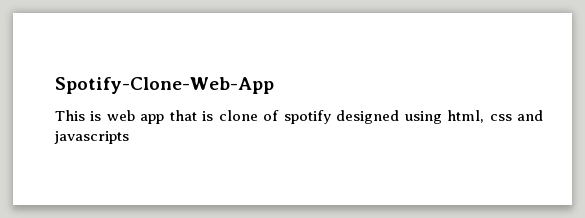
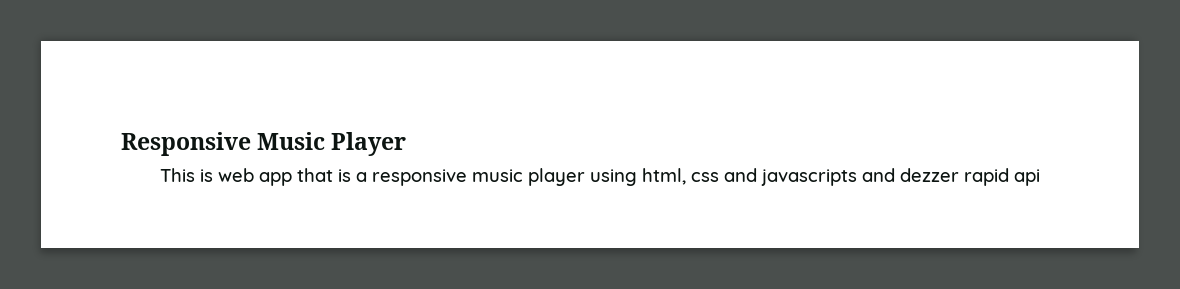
- Spotify-Clone-Web-App
+ Responsive Music Player
- This is web app that is clone of spotify designed using html, css and javascripts
+ This is web app that is a responsive music player using html, css and javascripts and dezzer rapid api

